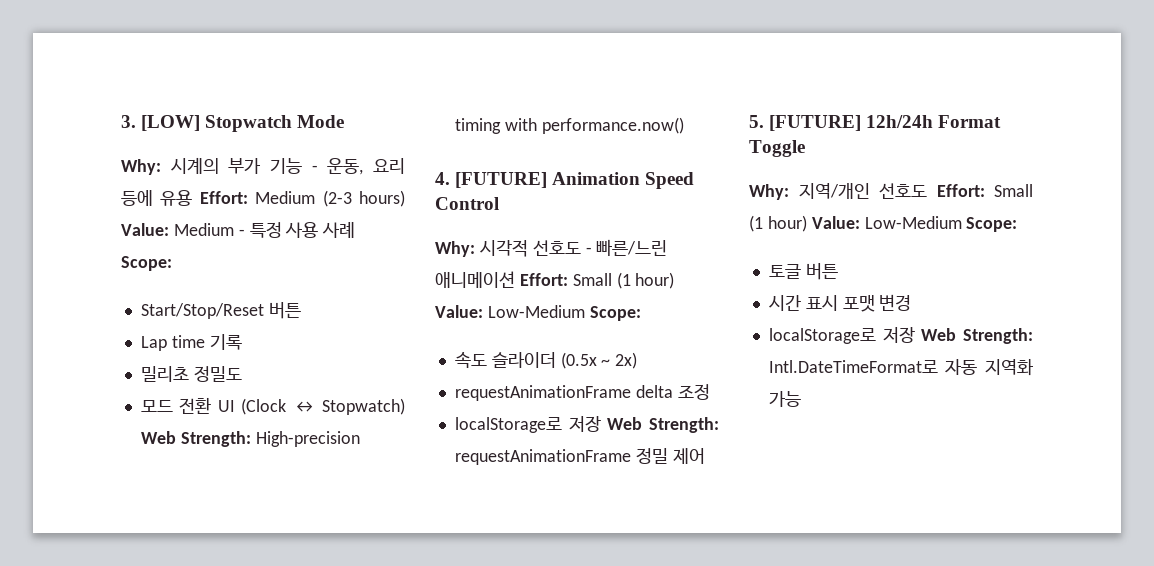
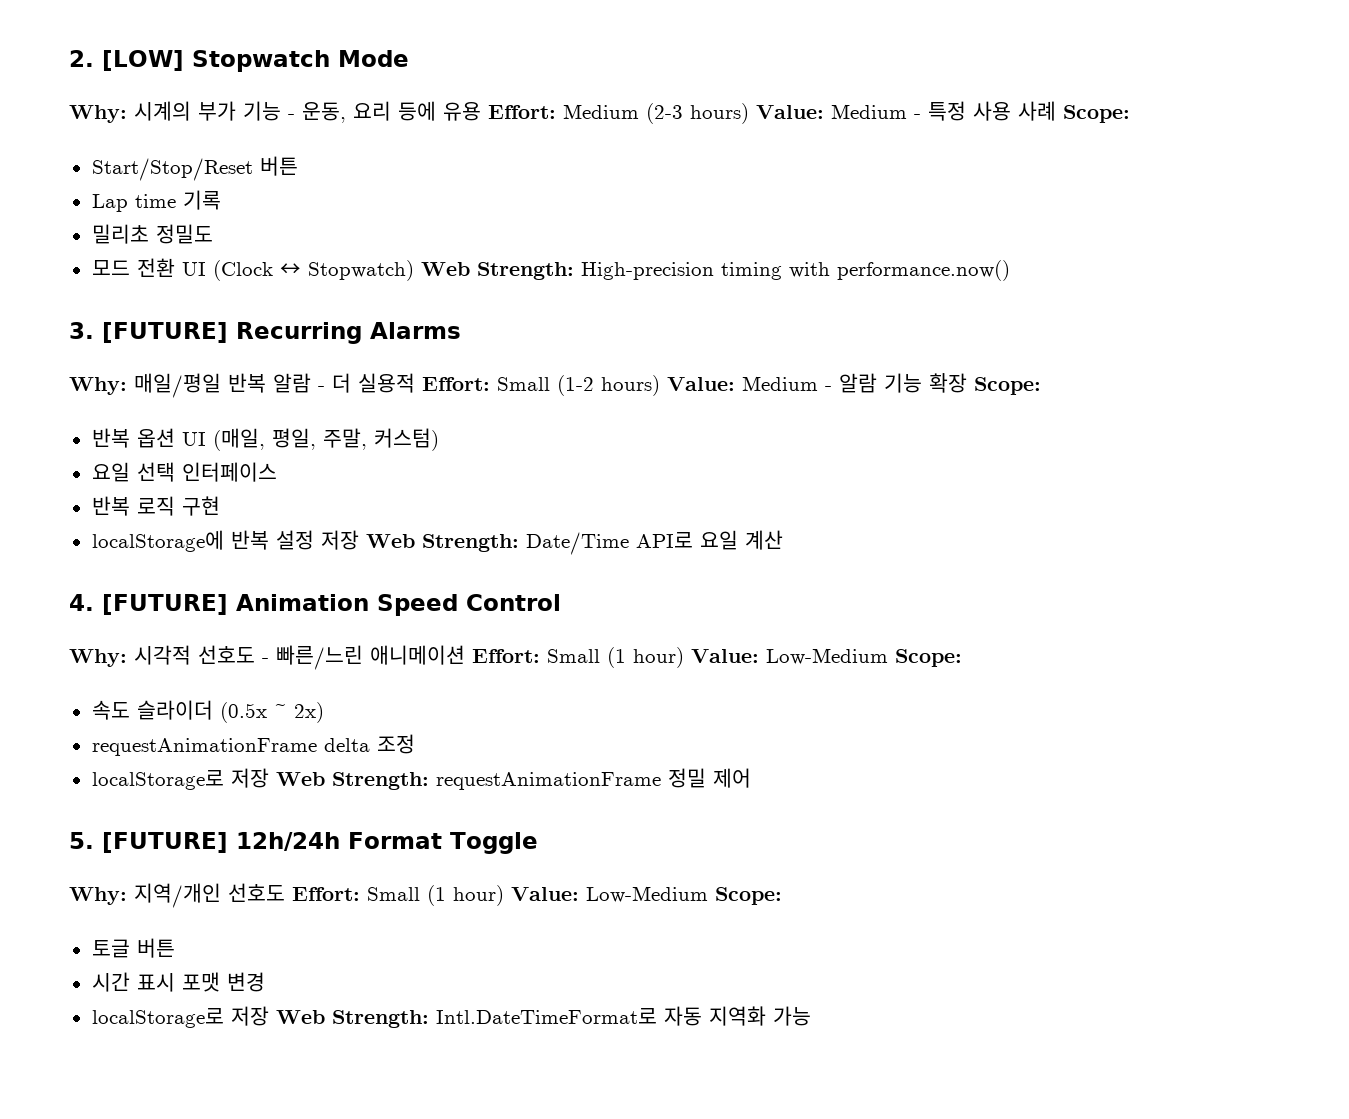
- 3. [LOW] Stopwatch Mode
+ 2. [LOW] Stopwatch Mode
+ 3. [FUTURE] Recurring Alarms
+ Why: 매일/평일 반복 알람 - 더 실용적 Effort: Small (1-2 hours) Value: Medium - 알람 기능 확장 Scope:
+ 반복 옵션 UI (매일, 평일, 주말, 커스텀)
+ 요일 선택 인터페이스
+ 반복 로직 구현
+ localStorage에 반복 설정 저장 Web Strength: Date/Time API로 요일 계산

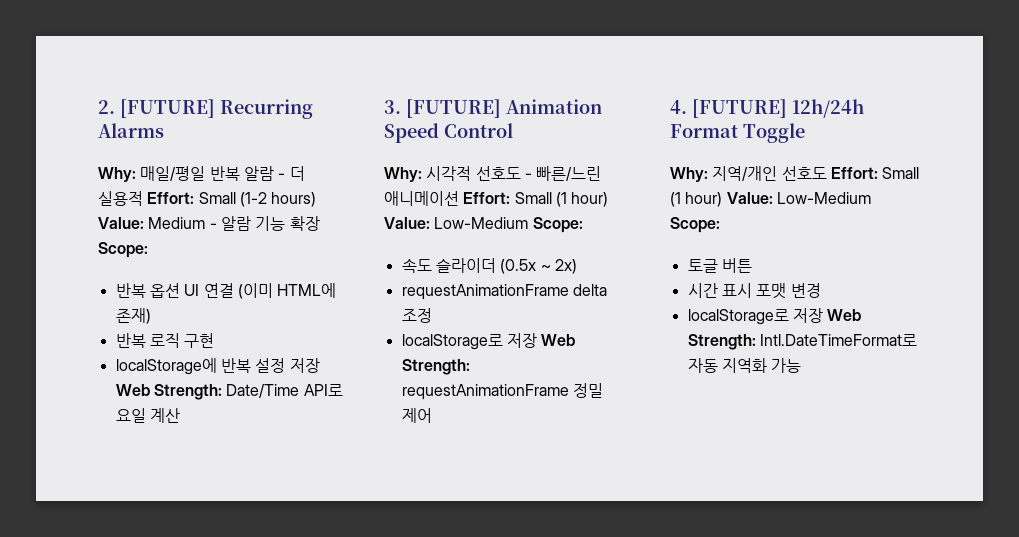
- 2. [LOW] Stopwatch Mode
- Why: 시계의 부가 기능 - 운동, 요리 등에 유용 Effort: Medium (2-3 hours) Value: Medium - 특정 사용 사례 Scope:
- Start/Stop/Reset 버튼
- Lap time 기록
- 밀리초 정밀도
- 모드 전환 UI (Clock ↔ Stopwatch) Web Strength: High-precision timing with performance.now()
- 3. [FUTURE] Recurring Alarms
+ 2. [FUTURE] Recurring Alarms
- 반복 옵션 UI (매일, 평일, 주말, 커스텀)
- 요일 선택 인터페이스
+ 반복 옵션 UI 연결 (이미 HTML에 존재)
- 4. [FUTURE] Animation Speed Control
+ 3. [FUTURE] Animation Speed Control
- 5. [FUTURE] 12h/24h Format Toggle
+ 4. [FUTURE] 12h/24h Format Toggle

